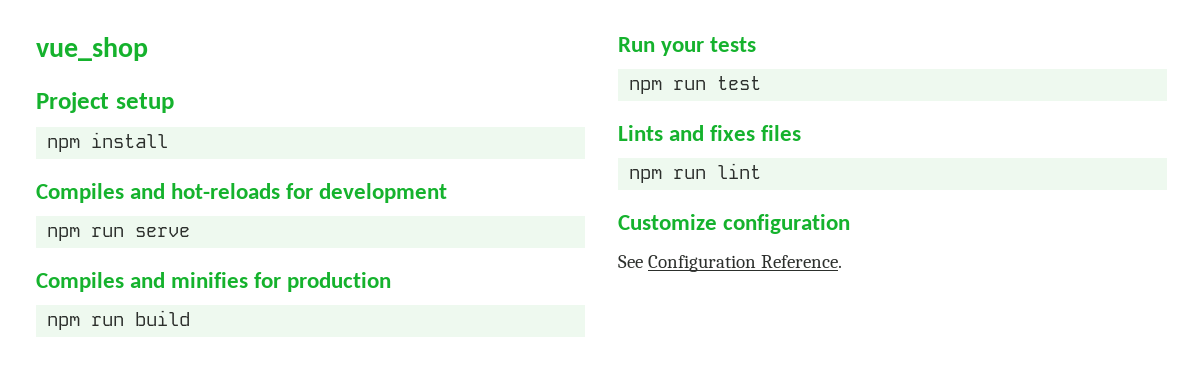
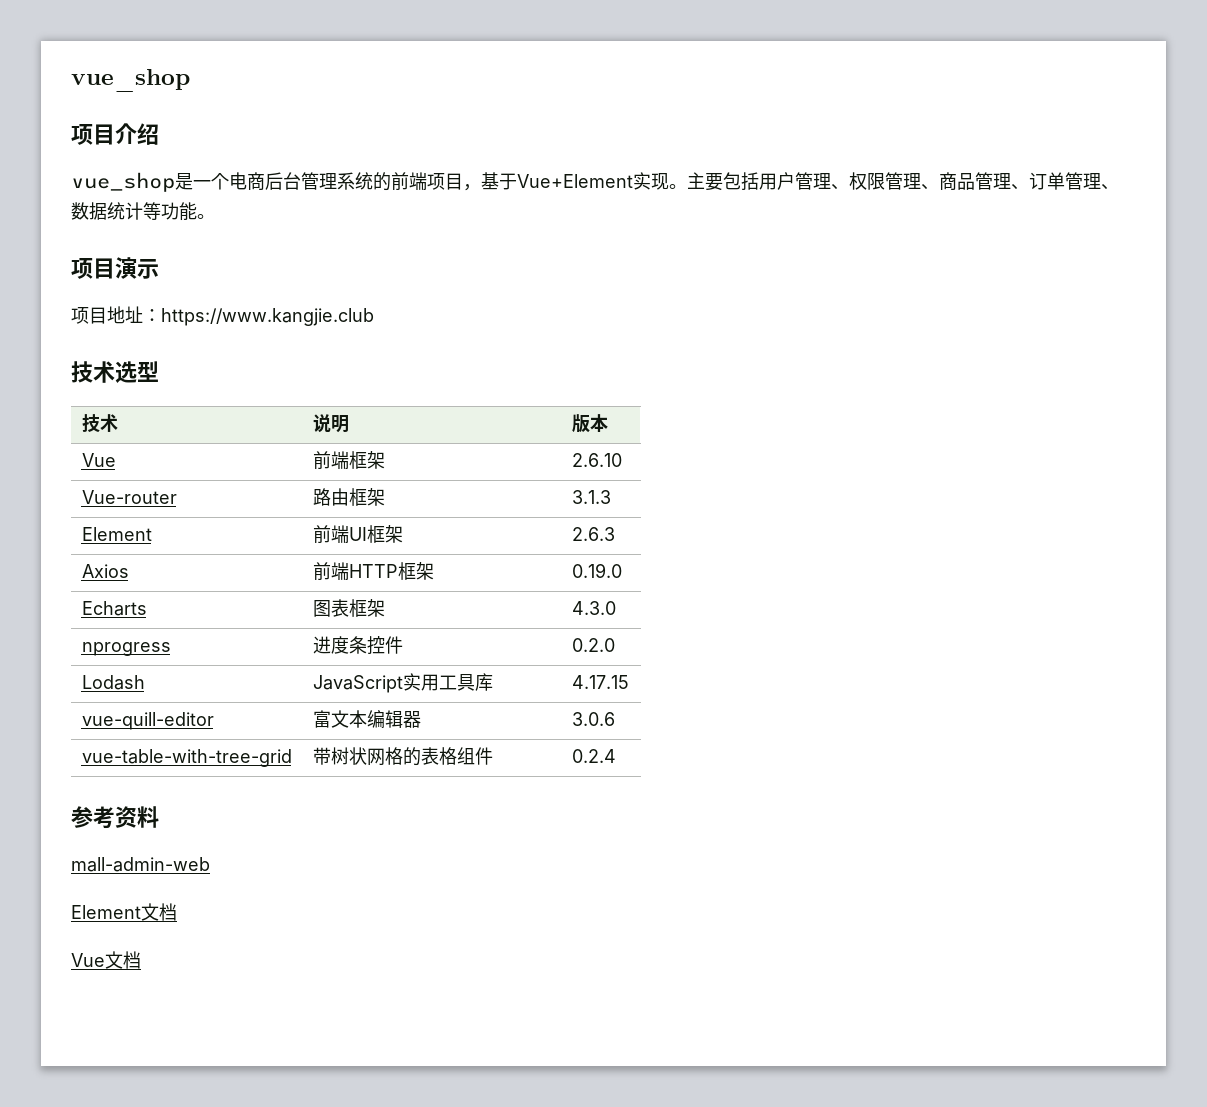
- Project setup
- npm install
- Compiles and hot-reloads for development
- npm run serve
- Compiles and minifies for production
- npm run build
- Run your tests
- npm run test
- Lints and fixes files
- npm run lint
- Customize configuration
- See Configuration Reference.
+ 项目介绍
+ vue_shop是一个电商后台管理系统的前端项目，基于Vue+Element实现。主要包括用户管理、权限管理、商品管理、订单管理、数据统计等功能。
+ 项目演示
+ 项目地址：https://www.kangjie.club
+ 技术选型
+ 技术 | 说明 | 版本
+ Vue | 前端框架 | 2.6.10
+ Vue-router | 路由框架 | 3.1.3
+ Element | 前端UI框架 | 2.6.3
+ Axios | 前端HTTP框架 | 0.19.0
+ Echarts | 图表框架 | 4.3.0
+ nprogress | 进度条控件 | 0.2.0
+ Lodash | JavaScript实用工具库 | 4.17.15
+ vue-quill-editor | 富文本编辑器 | 3.0.6
+ vue-table-with-tree-grid | 带树状网格的表格组件 | 0.2.4
+ 参考资料
+ mall-admin-web
+ Element文档
+ Vue文档

